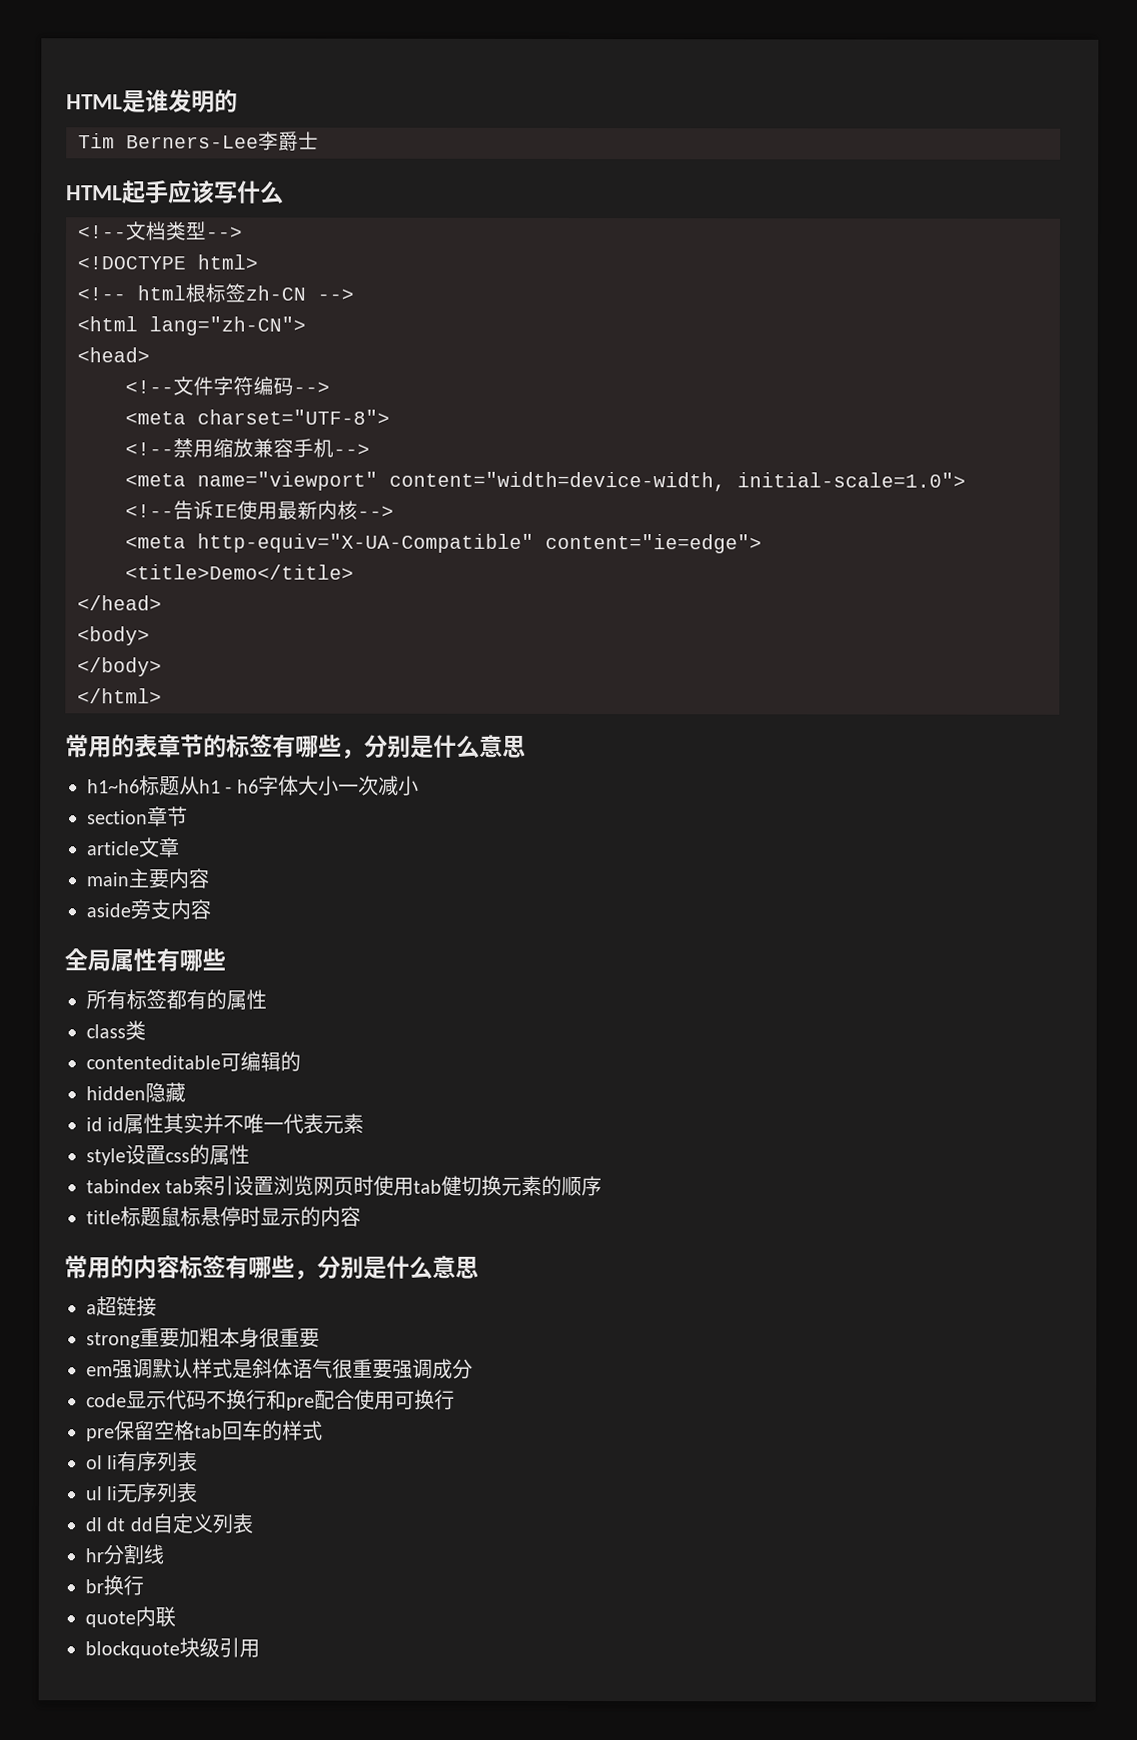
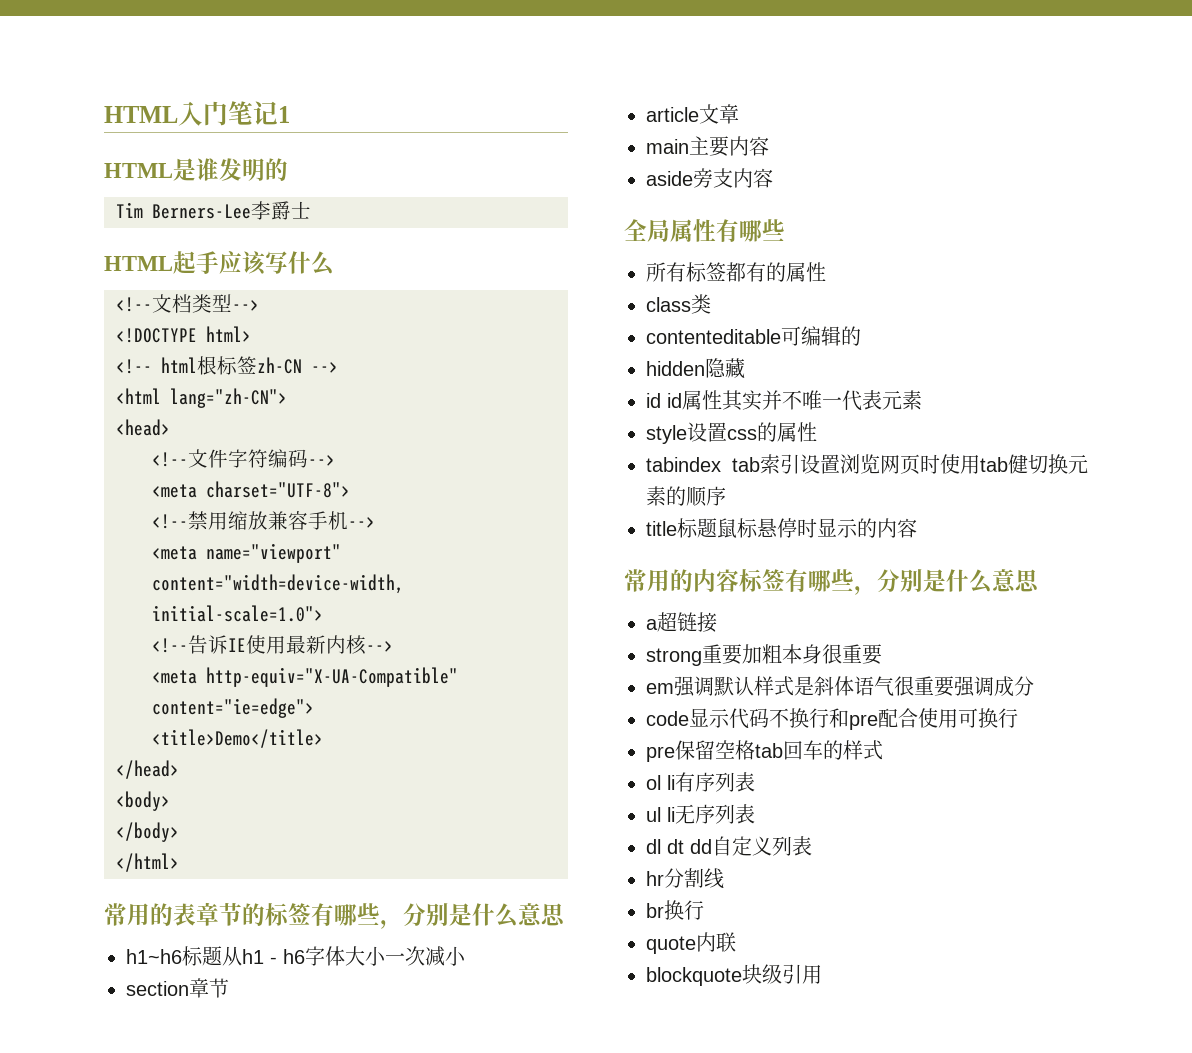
+ HTML入门笔记1

